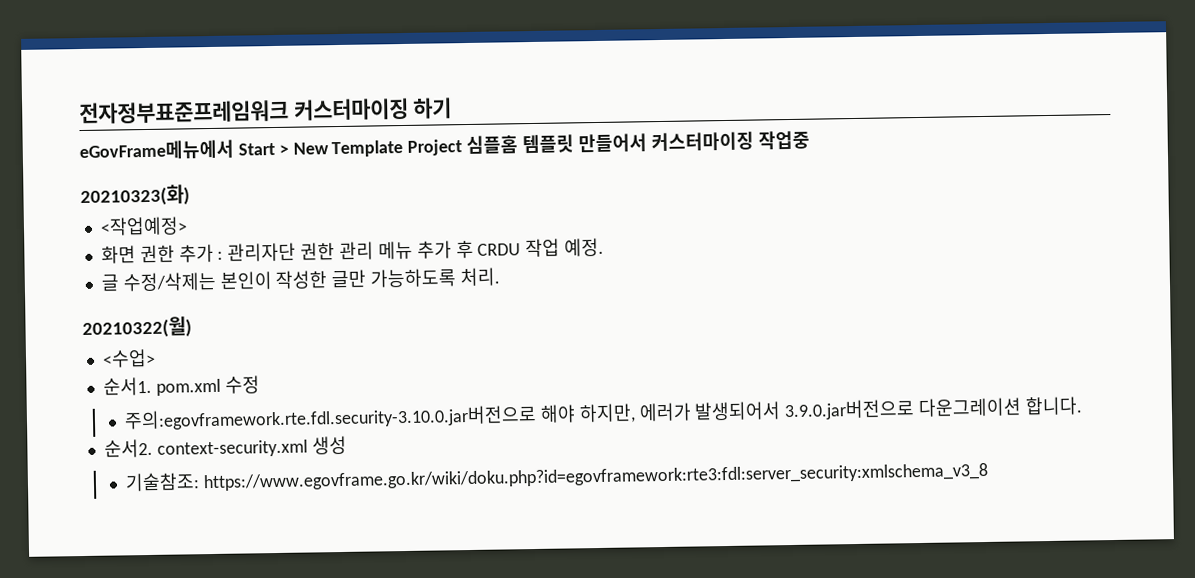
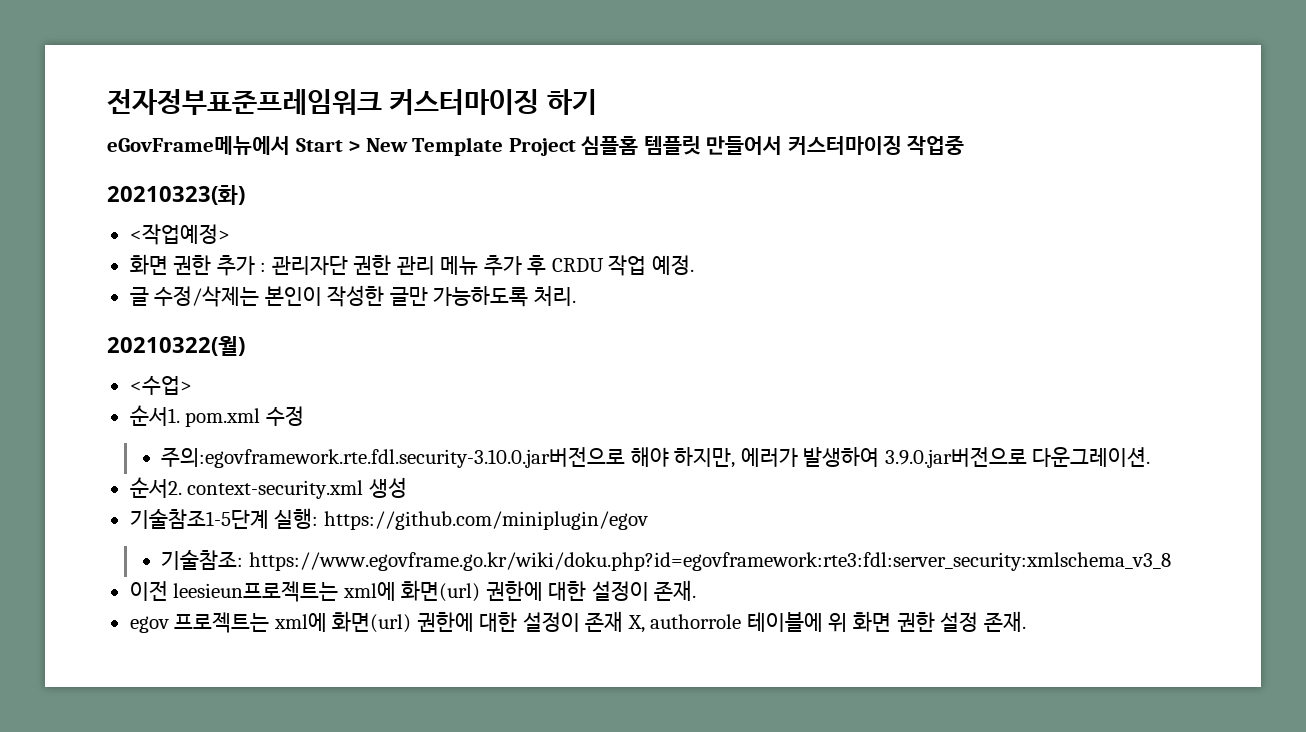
- 주의:egovframework.rte.fdl.security-3.10.0.jar버전으로 해야 하지만, 에러가 발생되어서 3.9.0.jar버전으로 다운그레이션 합니다.
+ 주의:egovframework.rte.fdl.security-3.10.0.jar버전으로 해야 하지만, 에러가 발생하여 3.9.0.jar버전으로 다운그레이션.
+ 기술참조1-5단계 실행: https://github.com/miniplugin/egov
+ 이전 leesieun프로젝트는 xml에 화면(url) 권한에 대한 설정이 존재.
+ egov 프로젝트는 xml에 화면(url) 권한에 대한 설정이 존재 X, authorrole 테이블에 위 화면 권한 설정 존재.

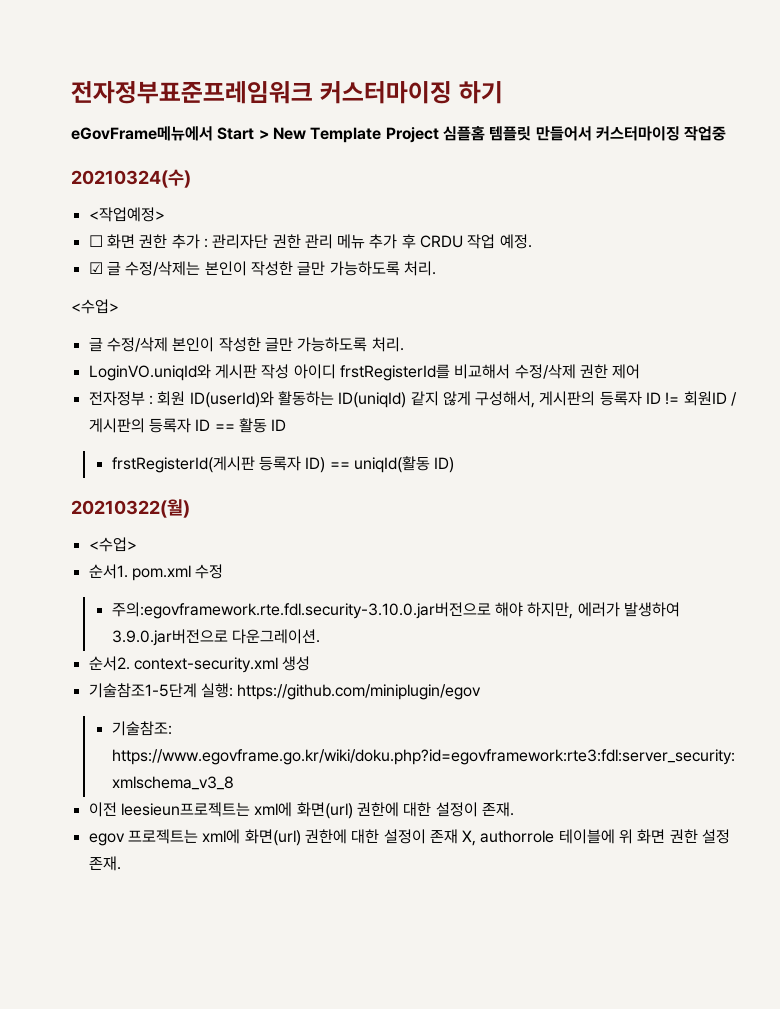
- 20210323(화)
+ 20210324(수)
- 화면 권한 추가 : 관리자단 권한 관리 메뉴 추가 후 CRDU 작업 예정.
+ ☐ 화면 권한 추가 : 관리자단 권한 관리 메뉴 추가 후 CRDU 작업 예정.
- 글 수정/삭제는 본인이 작성한 글만 가능하도록 처리.
+ ☑ 글 수정/삭제는 본인이 작성한 글만 가능하도록 처리.
+ <수업>
+ 글 수정/삭제 본인이 작성한 글만 가능하도록 처리.
+ LoginVO.uniqId와 게시판 작성 아이디 frstRegisterId를 비교해서 수정/삭제 권한 제어
+ 전자정부 : 회원 ID(userId)와 활동하는 ID(uniqId) 같지 않게 구성해서, 게시판의 등록자 ID != 회원ID / 게시판의 등록자 ID == 활동 ID
+ frstRegisterId(게시판 등록자 ID) == uniqId(활동 ID)

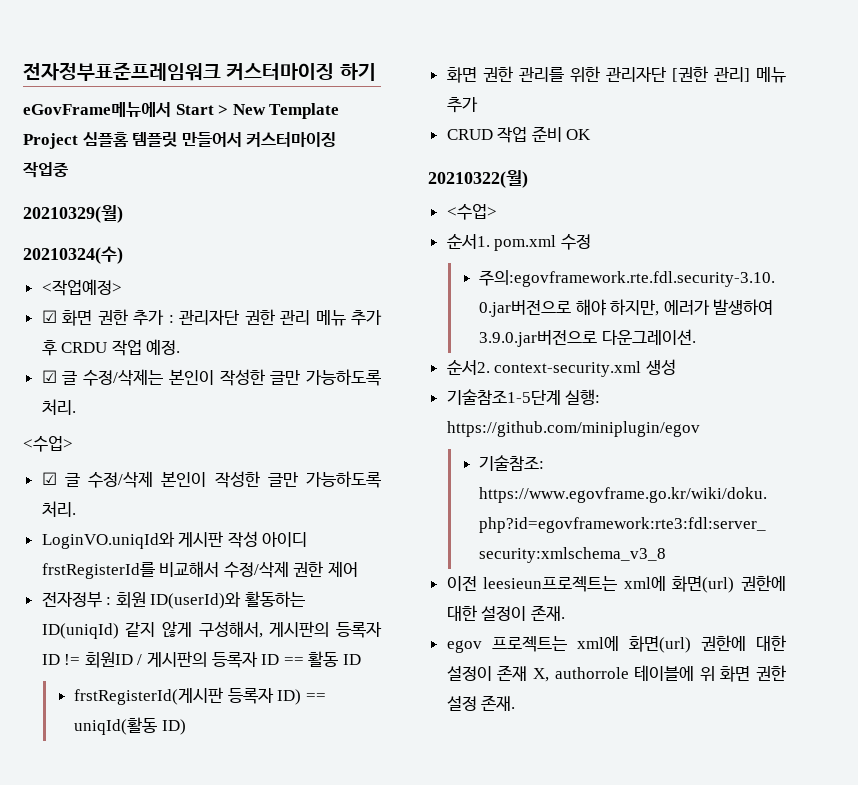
+ 20210329(월)
- ☐ 화면 권한 추가 : 관리자단 권한 관리 메뉴 추가 후 CRDU 작업 예정.
+ ☑ 화면 권한 추가 : 관리자단 권한 관리 메뉴 추가 후 CRDU 작업 예정.
- 글 수정/삭제 본인이 작성한 글만 가능하도록 처리.
+ ☑ 글 수정/삭제 본인이 작성한 글만 가능하도록 처리.
+ 화면 권한 관리를 위한 관리자단 [권한 관리] 메뉴 추가
+ CRUD 작업 준비 OK

